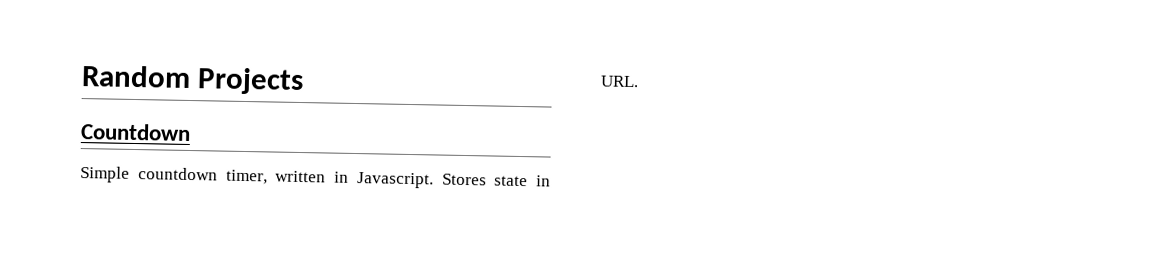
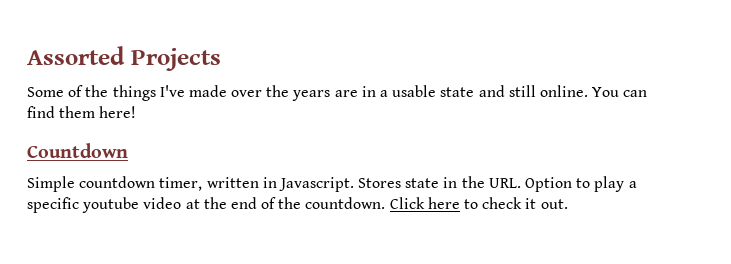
- Random Projects
+ Assorted Projects
+ Some of the things I've made over the years are in a usable state and still online. You can find them here!
- Stores state in URL.
+ Stores state in the URL. Option to play a specific youtube video at the end of the countdown. Click here to check it out.

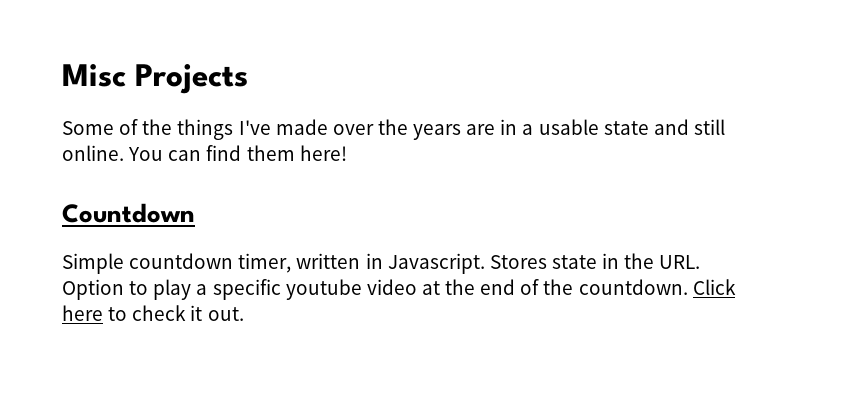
- Assorted Projects
+ Misc Projects

